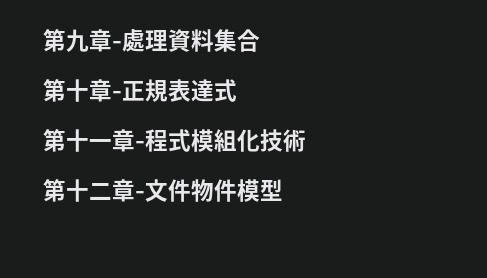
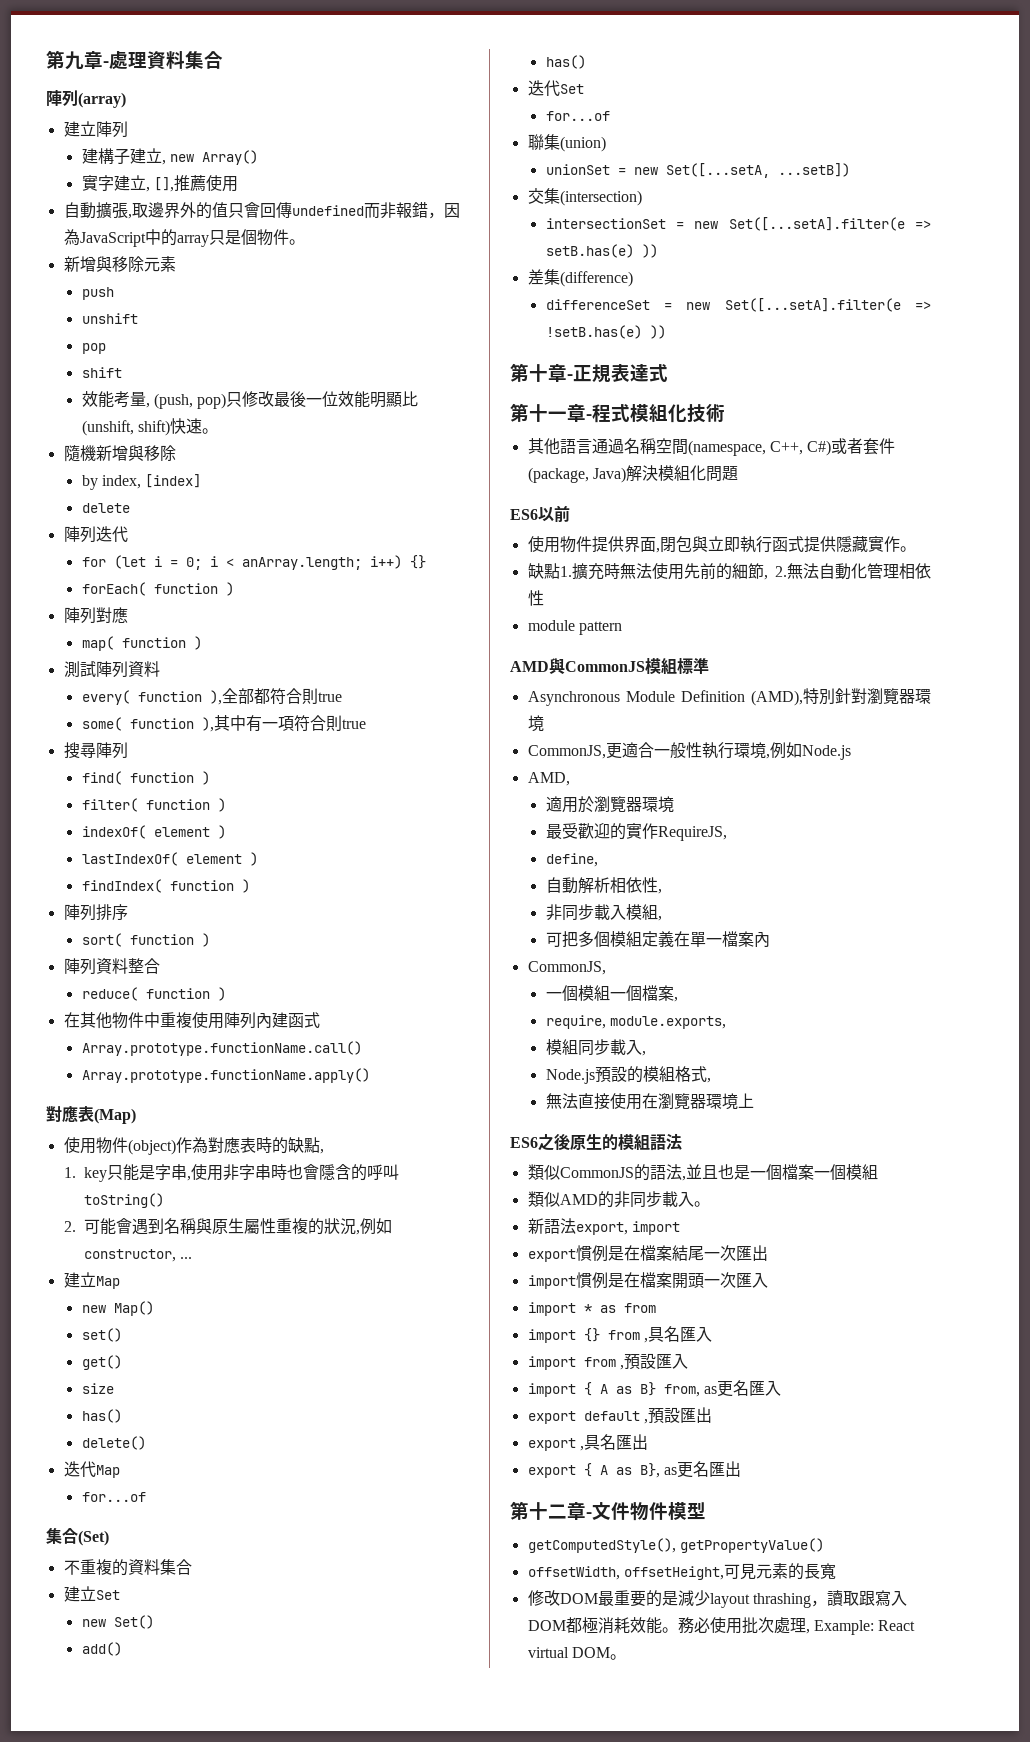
+ 陣列(array)
+ 建立陣列
+ 建構子建立, new Array()
+ 實字建立, [],推薦使用
+ 自動擴張,取邊界外的值只會回傳undefined而非報錯，因為JavaScript中的array只是個物件。
+ 新增與移除元素
+ push
+ unshift
+ pop
+ shift
+ 效能考量, (push, pop)只修改最後一位效能明顯比(unshift, shift)快速。
+ 隨機新增與移除
+ by index, [index]
+ delete
+ 陣列迭代
+ for (let i = 0; i < anArray.length; i++) {}
+ forEach( function )
+ 陣列對應
+ map( function )
+ 測試陣列資料
+ every( function ),全部都符合則true
+ some( function ),其中有一項符合則true
+ 搜尋陣列
+ find( function )
+ filter( function )
+ indexOf( element )
+ lastIndexOf( element )
+ findIndex( function )
+ 陣列排序
+ sort( function )
+ 陣列資料整合
+ reduce( function )
+ 在其他物件中重複使用陣列內建函式
+ Array.prototype.functionName.call()
+ Array.prototype.functionName.apply()
+ 對應表(Map)
+ 使用物件(object)作為對應表時的缺點,
+ 1. key只能是字串,使用非字串時也會隱含的呼叫toString()
+ 2.可能會遇到名稱與原生屬性重複的狀況,例如constructor, ...
+ 建立Map
+ new Map()
+ set()
+ get()
+ size
+ has()
+ delete()
+ 迭代Map
+ for...of
+ 集合(Set)
+ 不重複的資料集合
+ 建立Set
+ new Set()
+ add()
+ has()
+ 迭代Set
+ for...of
+ 聯集(union)
+ unionSet = new Set([...setA, ...setB])
+ 交集(intersection)
+ intersectionSet = new Set([...setA].filter(e => setB.has(e) ))
+ 差集(difference)
+ differenceSet = new Set([...setA].filter(e => !setB.has(e) ))
+ 其他語言通過名稱空間(namespace, C++, C#)或者套件(package, Java)解決模組化問題
+ ES6以前
+ 使用物件提供界面,閉包與立即執行函式提供隱藏實作。
+ 缺點1.擴充時無法使用先前的細節, 2.無法自動化管理相依性
+ module pattern
+ AMD與CommonJS模組標準
+ Asynchronous Module Definition (AMD),特別針對瀏覽器環境
+ CommonJS,更適合一般性執行環境,例如Node.js
+ AMD,
+ 適用於瀏覽器環境
+ 最受歡迎的實作RequireJS,
+ define,
+ 自動解析相依性,
+ 非同步載入模組,
+ 可把多個模組定義在單一檔案內
+ CommonJS,
+ 一個模組一個檔案,
+ require, module.exports,
+ 模組同步載入,
+ Node.js預設的模組格式,
+ 無法直接使用在瀏覽器環境上
+ ES6之後原生的模組語法
+ 類似CommonJS的語法,並且也是一個檔案一個模組
+ 類似AMD的非同步載入。
+ 新語法export, import
+ export慣例是在檔案結尾一次匯出
+ import慣例是在檔案開頭一次匯入
+ import * as from
+ import {} from ,具名匯入
+ import from ,預設匯入
+ import { A as B} from, as更名匯入
+ export default ,預設匯出
+ export ,具名匯出
+ export { A as B}, as更名匯出
+ getComputedStyle(), getPropertyValue()
+ offsetWidth, offsetHeight,可見元素的長寬
+ 修改DOM最重要的是減少layout thrashing，讀取跟寫入DOM都極消耗效能。務必使用批次處理, Example: React virtual DOM。

